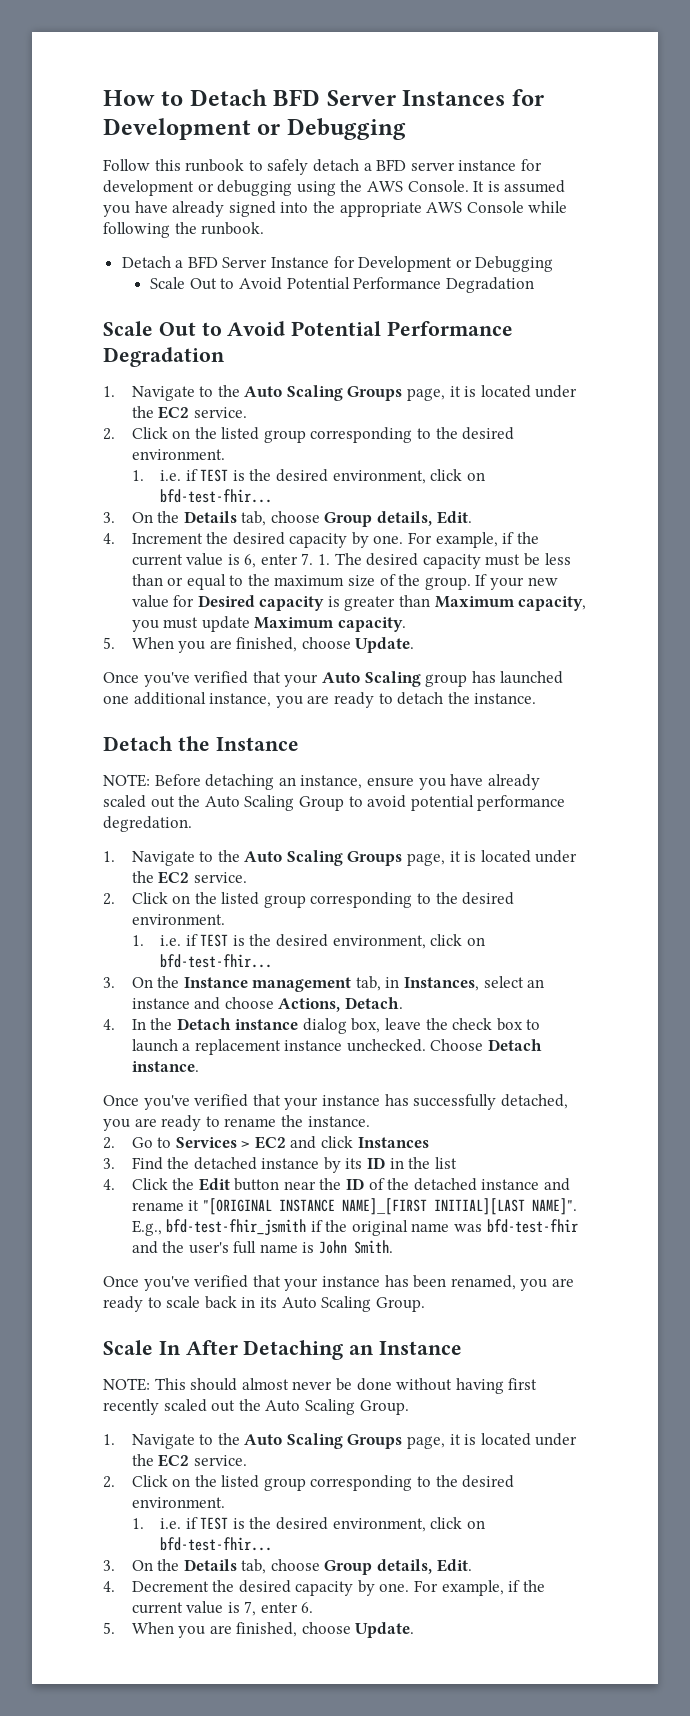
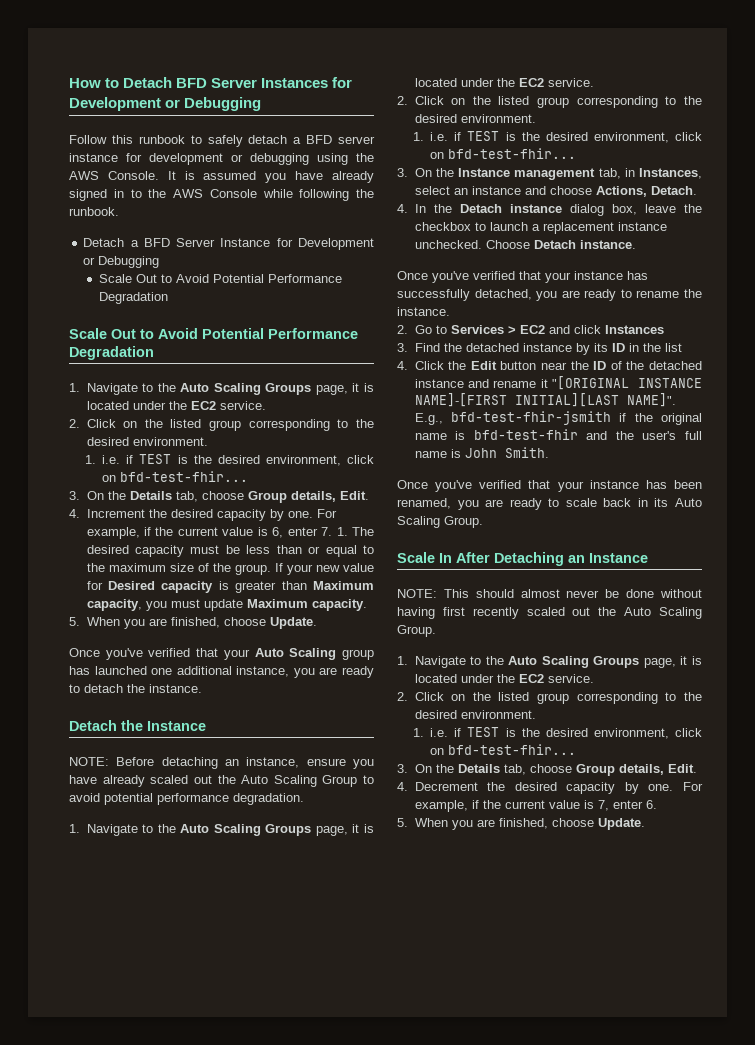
- It is assumed you have already signed into the appropriate AWS Console while following the runbook.
+ It is assumed you have already signed in to the AWS Console while following the runbook.
- NOTE: Before detaching an instance, ensure you have already scaled out the Auto Scaling Group to avoid potential performance degredation.
+ NOTE: Before detaching an instance, ensure you have already scaled out the Auto Scaling Group to avoid potential performance degradation.
- 4. In the Detach instance dialog box, leave the check box to launch a replacement instance unchecked.
+ 4. In the Detach instance dialog box, leave the checkbox to launch a replacement instance unchecked.
- 4. Click the Edit button near the ID of the detached instance and rename it "[ORIGINAL INSTANCE NAME]_[FIRST INITIAL][LAST NAME]".
+ 4. Click the Edit button near the ID of the detached instance and rename it "[ORIGINAL INSTANCE NAME]-[FIRST INITIAL][LAST NAME]".
- E.g., bfd-test-fhir_jsmith if the original name was bfd-test-fhir and the user's full name is John Smith.
+ E.g., bfd-test-fhir-jsmith if the original name is bfd-test-fhir and the user's full name is John Smith.

